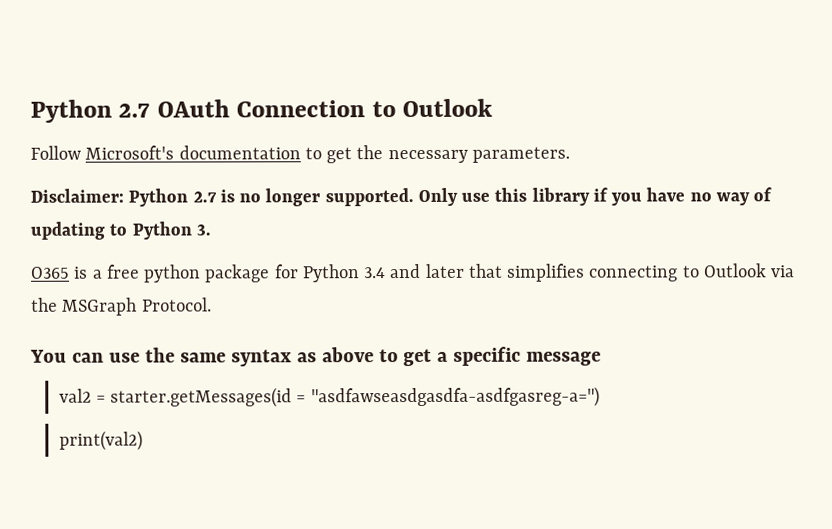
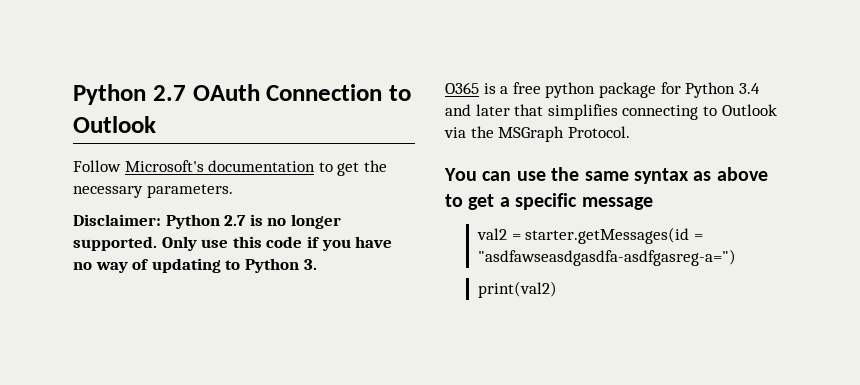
- Only use this library if you have no way of updating to Python 3.
+ Only use this code if you have no way of updating to Python 3.

